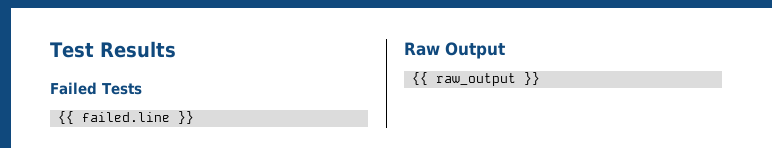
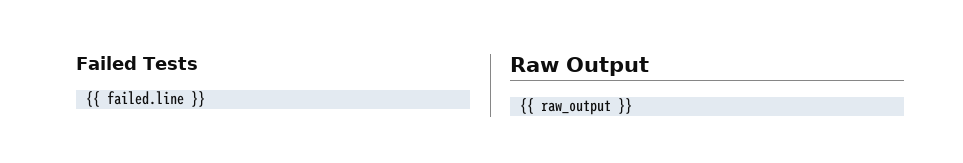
- Test Results

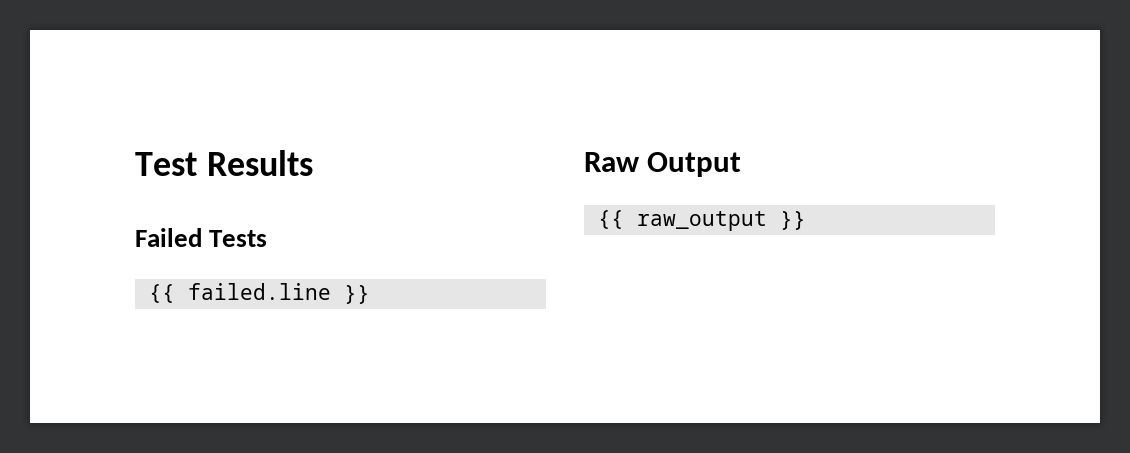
+ Test Results

